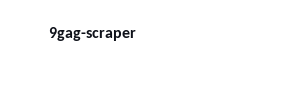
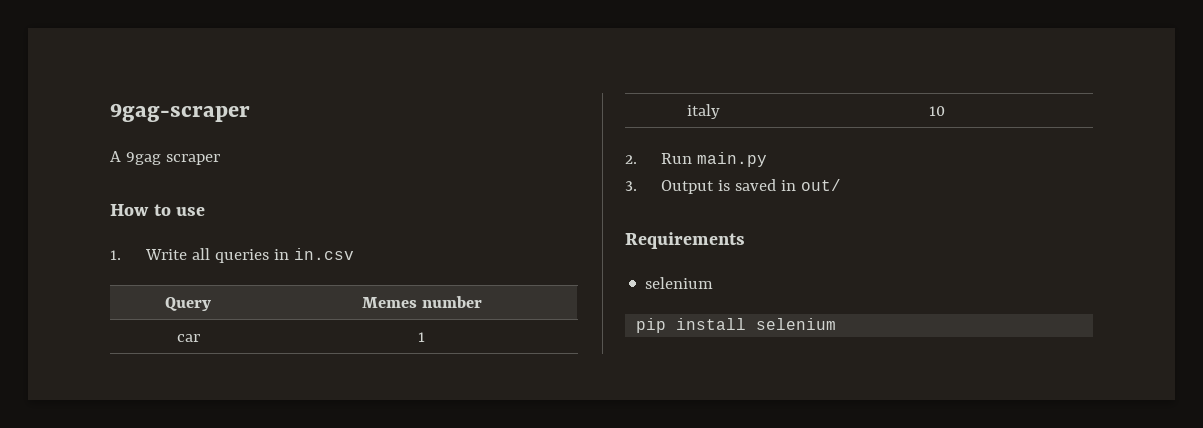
+ A 9gag scraper
+ How to use
+ 1. Write all queries in in.csv
+ Query | Memes number
+ car | 1
+ italy | 10
+ 2. Run main.py
+ 3. Output is saved in out/
+ Requirements
+ selenium
+ pip install selenium

